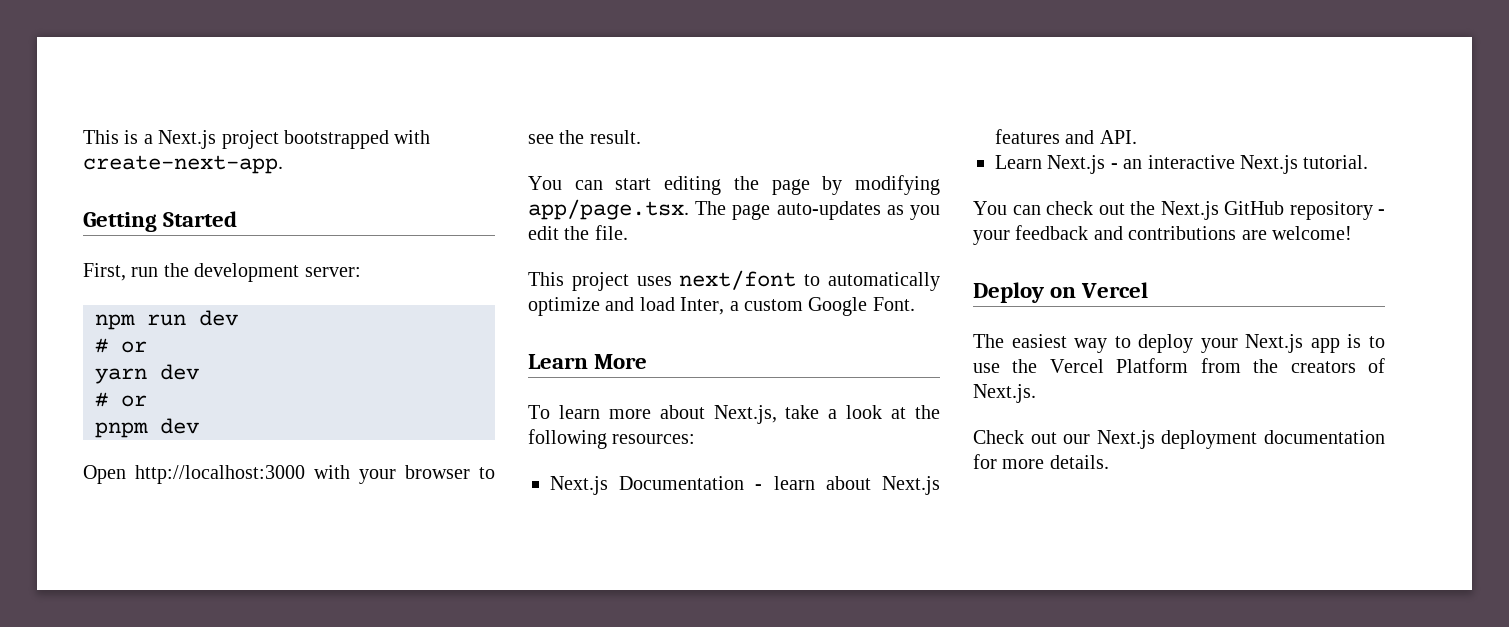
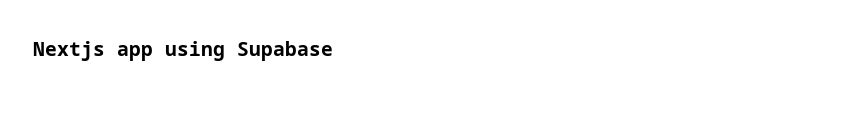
- This is a Next.js project bootstrapped with create-next-app.
- Getting Started
- First, run the development server:
- npm run dev
- # or
- yarn dev
- # or
- pnpm dev
- Open http://localhost:3000 with your browser to see the result.
- You can start editing the page by modifying app/page.tsx. The page auto-updates as you edit the file.
- This project uses next/font to automatically optimize and load Inter, a custom Google Font.
- Learn More
- To learn more about Next.js, take a look at the following resources:
- Next.js Documentation - learn about Next.js features and API.
- Learn Next.js - an interactive Next.js tutorial.
- You can check out the Next.js GitHub repository - your feedback and contributions are welcome!
- Deploy on Vercel
- The easiest way to deploy your Next.js app is to use the Vercel Platform from the creators of Next.js.
- Check out our Next.js deployment documentation for more details.
+ Nextjs app using Supabase

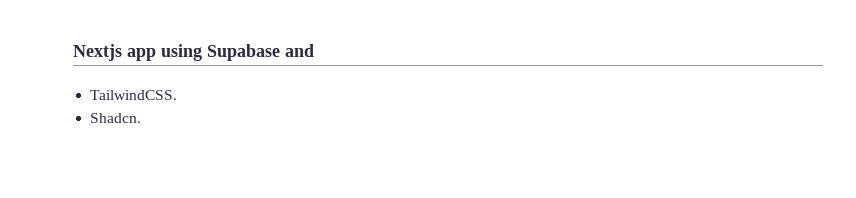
- Nextjs app using Supabase
+ Nextjs app using Supabase and
+ TailwindCSS.
+ Shadcn.

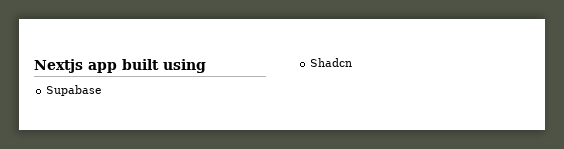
- Nextjs app using Supabase and
- TailwindCSS.
- Shadcn.
+ Nextjs app built using
+ Supabase
+ Shadcn

